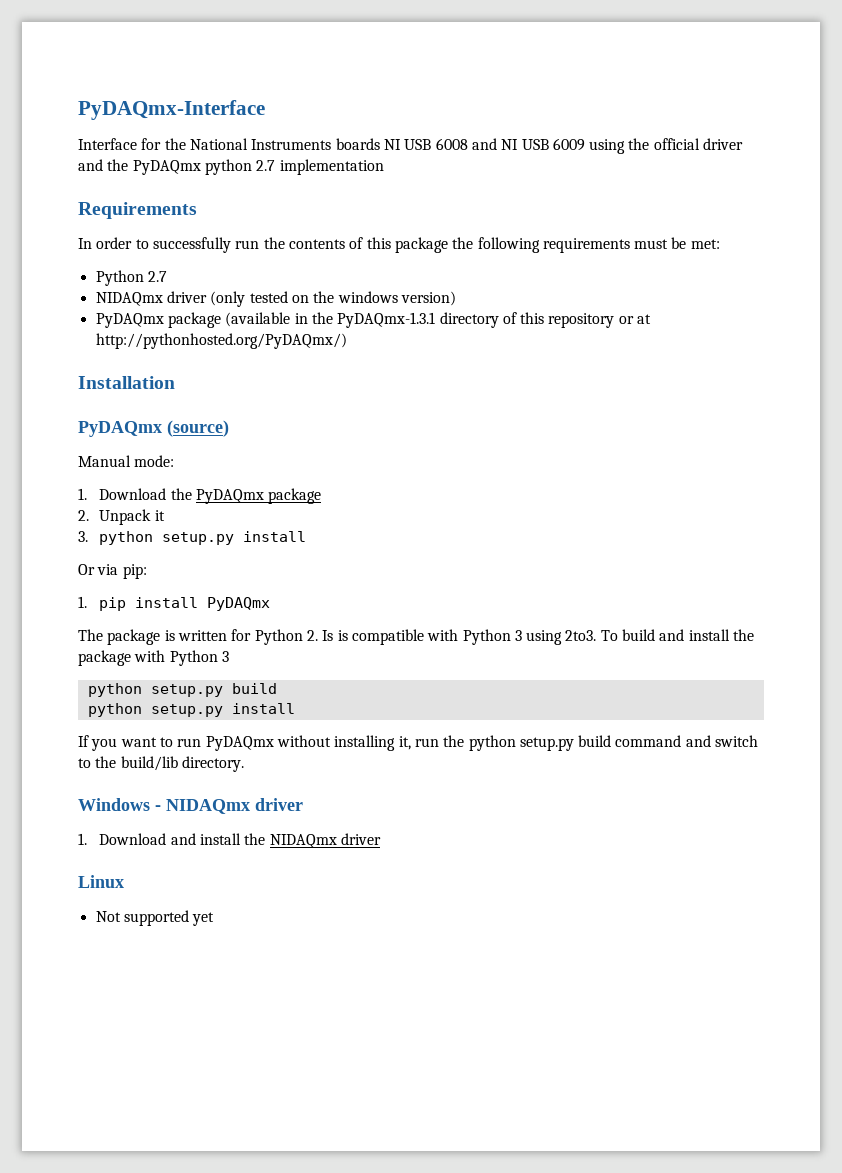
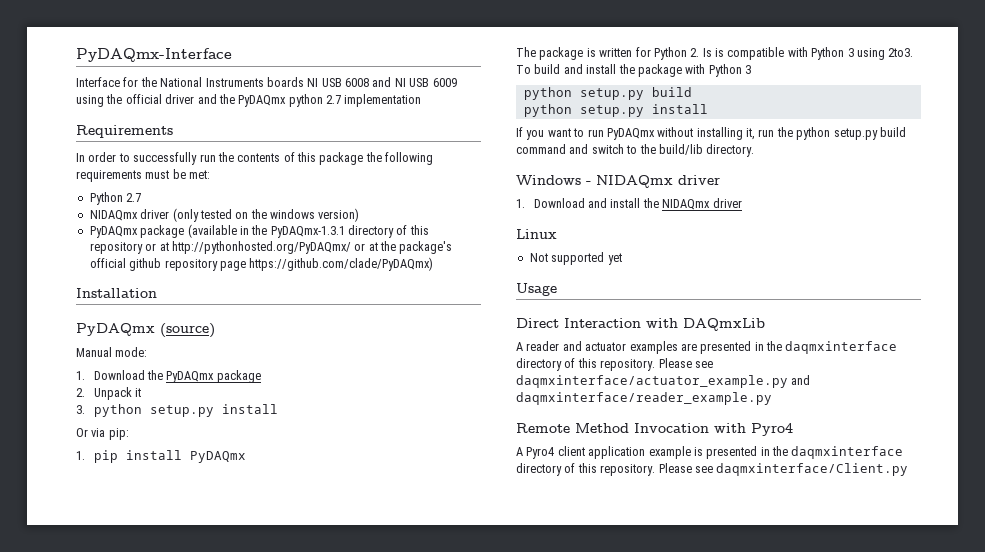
- PyDAQmx package (available in the PyDAQmx-1.3.1 directory of this repository or at http://pythonhosted.org/PyDAQmx/)
+ PyDAQmx package (available in the PyDAQmx-1.3.1 directory of this repository or at http://pythonhosted.org/PyDAQmx/ or at the package's official github repository page https://github.com/clade/PyDAQmx)
+ Usage
+ Direct Interaction with DAQmxLib
+ A reader and actuator examples are presented in the daqmxinterface directory of this repository. Please see daqmxinterface/actuator_example.py and daqmxinterface/reader_example.py
+ Remote Method Invocation with Pyro4
+ A Pyro4 client application example is presented in the daqmxinterface directory of this repository. Please see daqmxinterface/Client.py

